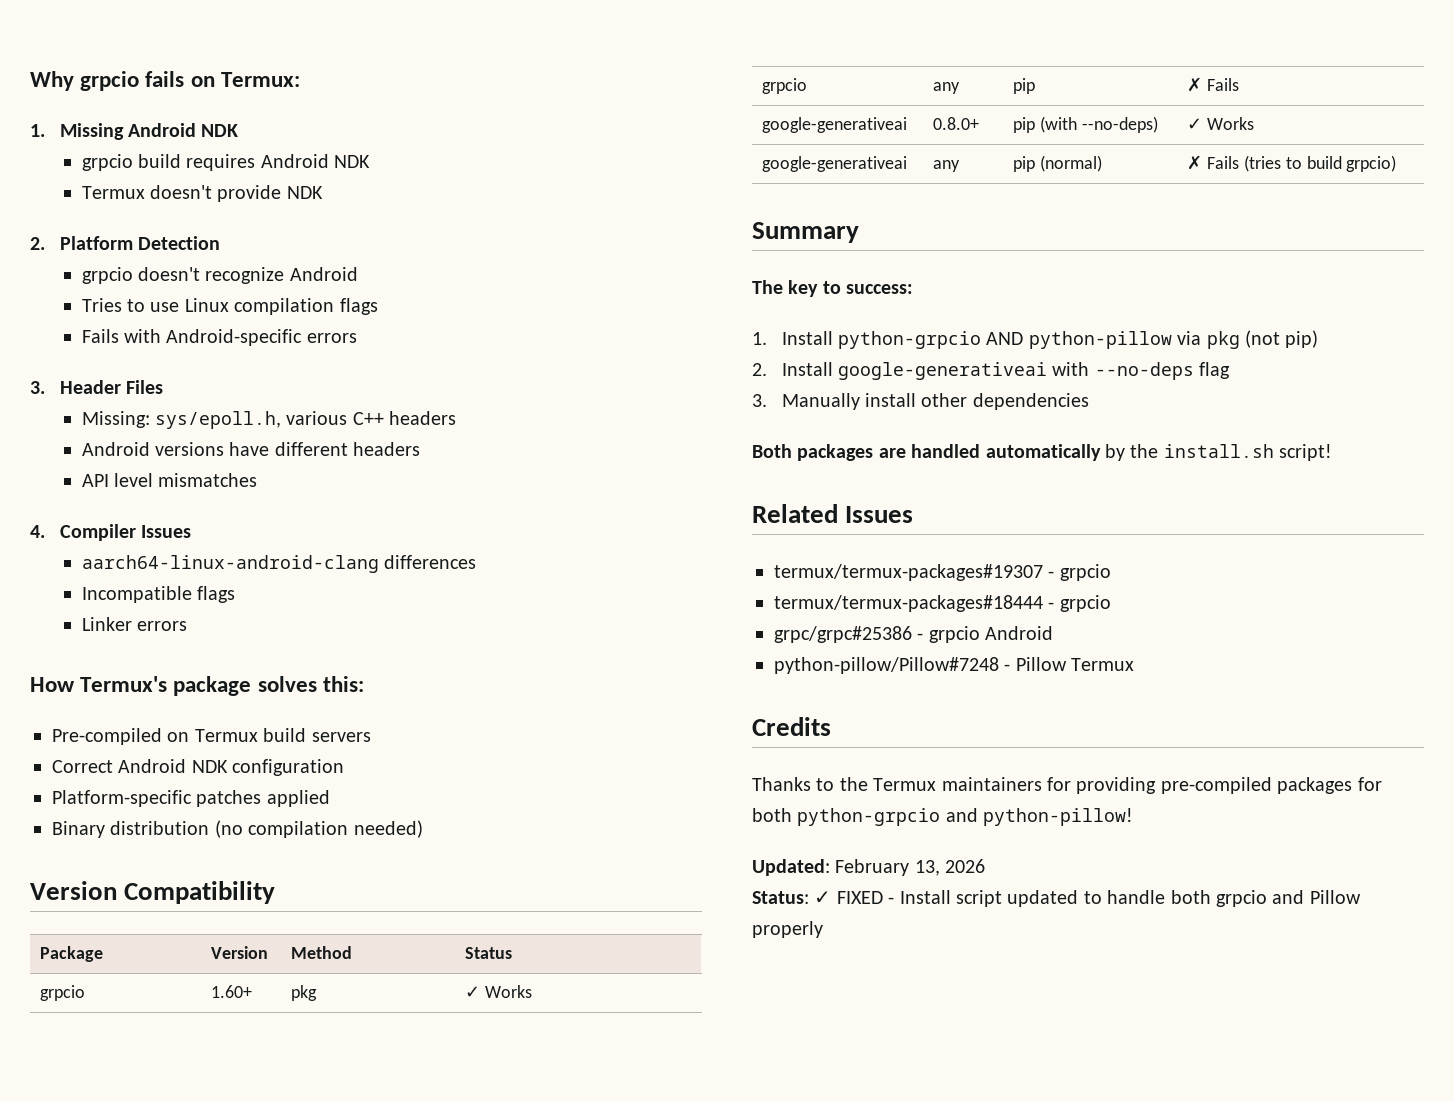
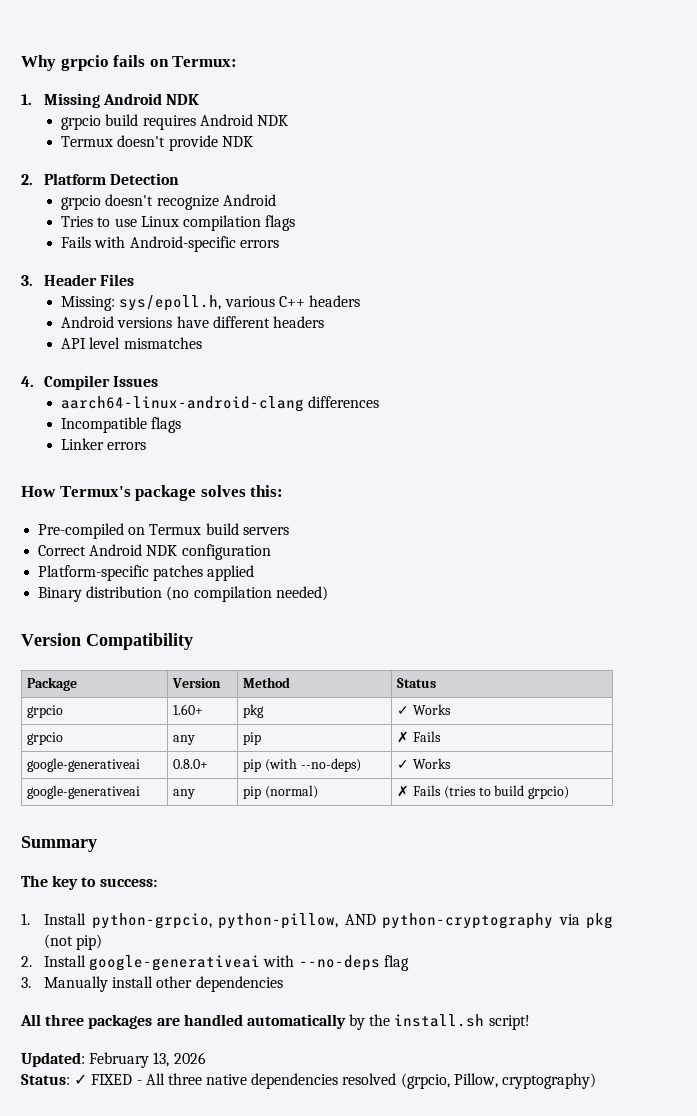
- 1. Install python-grpcio AND python-pillow via pkg (not pip)
+ 1. Install python-grpcio, python-pillow, AND python-cryptography via pkg (not pip)
- Both packages are handled automatically by the install.sh script!
+ All three packages are handled automatically by the install.sh script!
- Related Issues
- termux/termux-packages#19307 - grpcio
- termux/termux-packages#18444 - grpcio
- grpc/grpc#25386 - grpcio Android
- python-pillow/Pillow#7248 - Pillow Termux
- Credits
- Thanks to the Termux maintainers for providing pre-compiled packages for both python-grpcio and python-pillow!
- Status: ✓ FIXED - Install script updated to handle both grpcio and Pillow properly
+ Status: ✓ FIXED - All three native dependencies resolved (grpcio, Pillow, cryptography)

